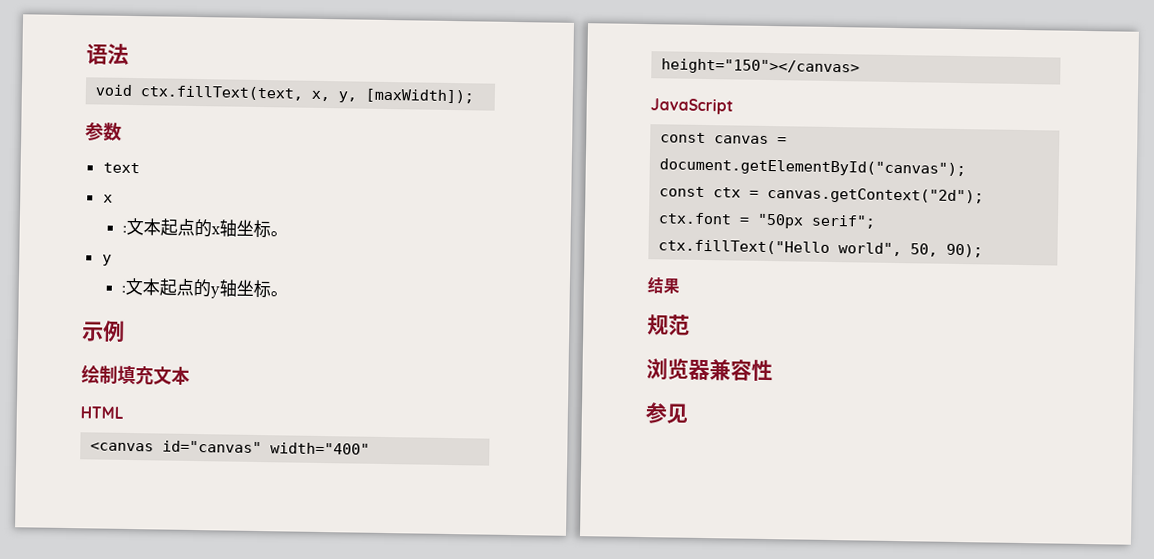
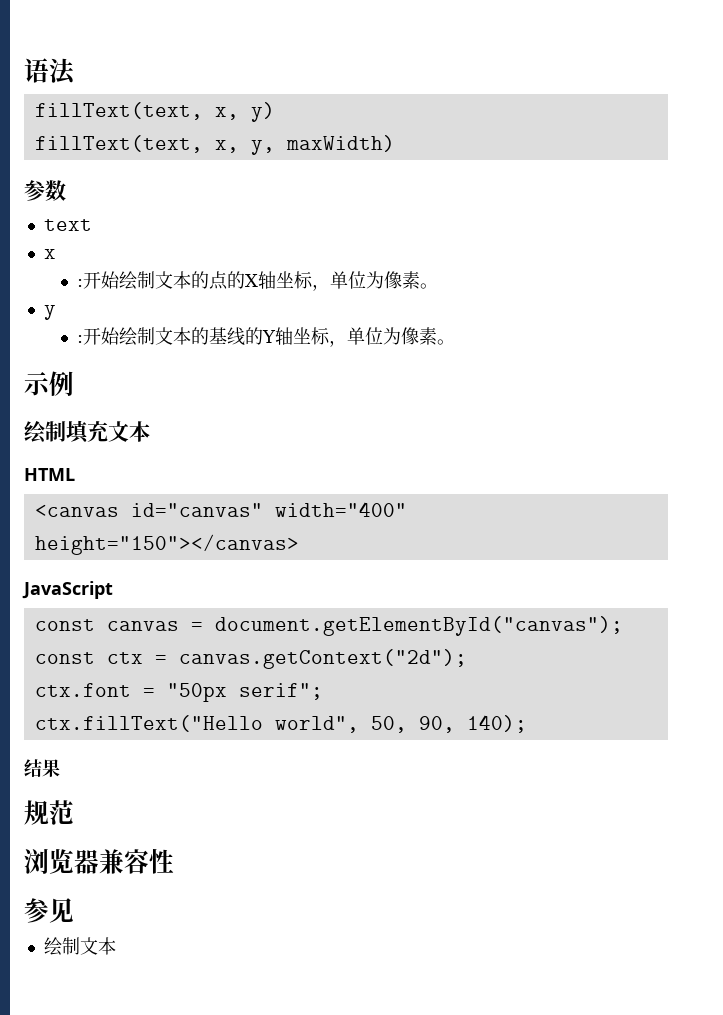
- void ctx.fillText(text, x, y, [maxWidth]);
+ fillText(text, x, y)
+ fillText(text, x, y, maxWidth)
- :文本起点的x轴坐标。
+ :开始绘制文本的点的X轴坐标，单位为像素。
  y
- :文本起点的y轴坐标。
+ :开始绘制文本的基线的Y轴坐标，单位为像素。
- ctx.fillText("Hello world", 50, 90);
+ ctx.fillText("Hello world", 50, 90, 140);
  参见
+ 绘制文本

